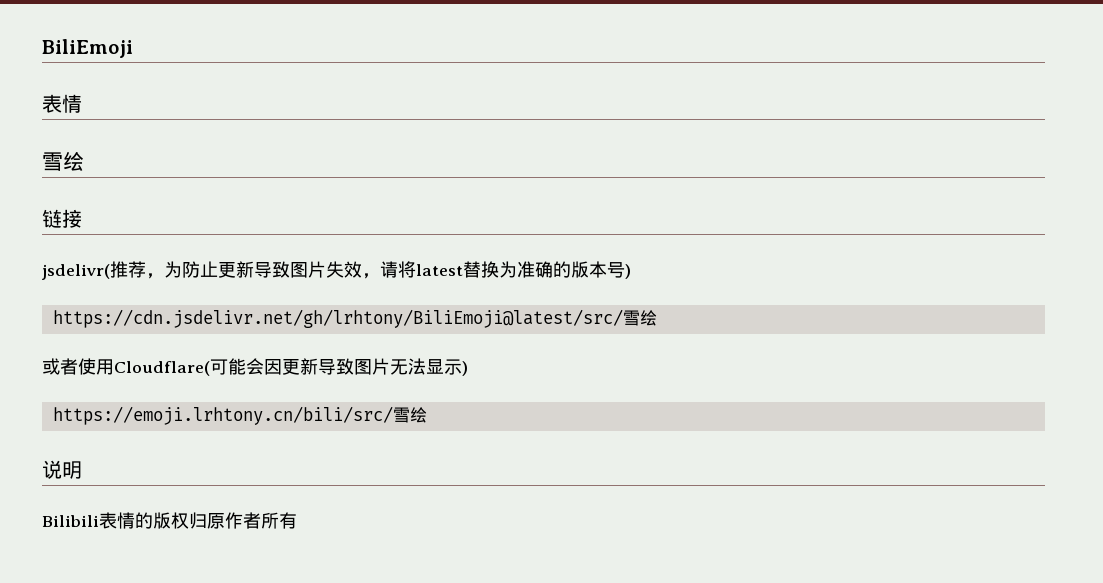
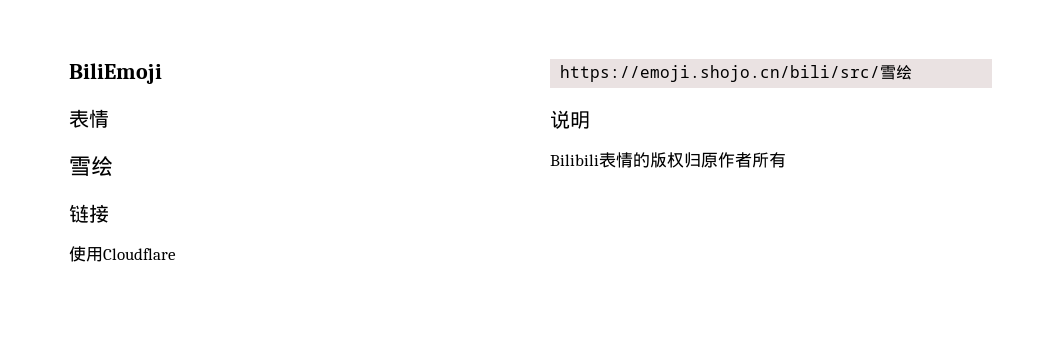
- jsdelivr(推荐，为防止更新导致图片失效，请将latest替换为准确的版本号)
- https://cdn.jsdelivr.net/gh/lrhtony/BiliEmoji@latest/src/雪绘
- 或者使用Cloudflare(可能会因更新导致图片无法显示)
- https://emoji.lrhtony.cn/bili/src/雪绘
+ 使用Cloudflare
+ https://emoji.shojo.cn/bili/src/雪绘

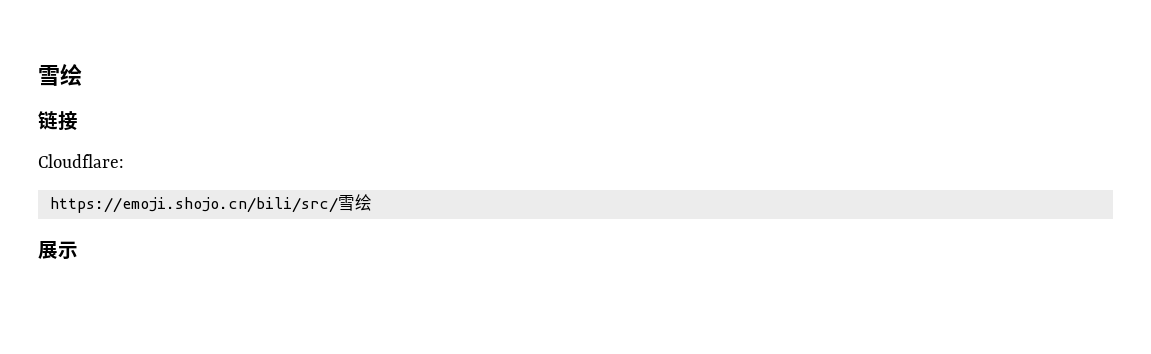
- BiliEmoji
- 表情
- 使用Cloudflare
+ Cloudflare:
- 说明
- Bilibili表情的版权归原作者所有
+ 展示

